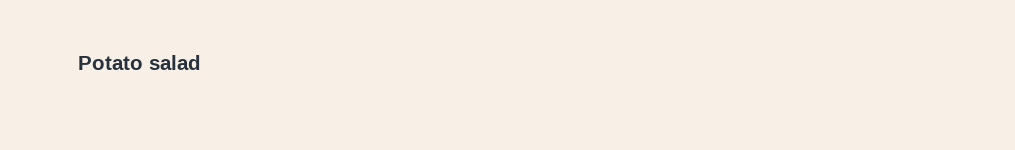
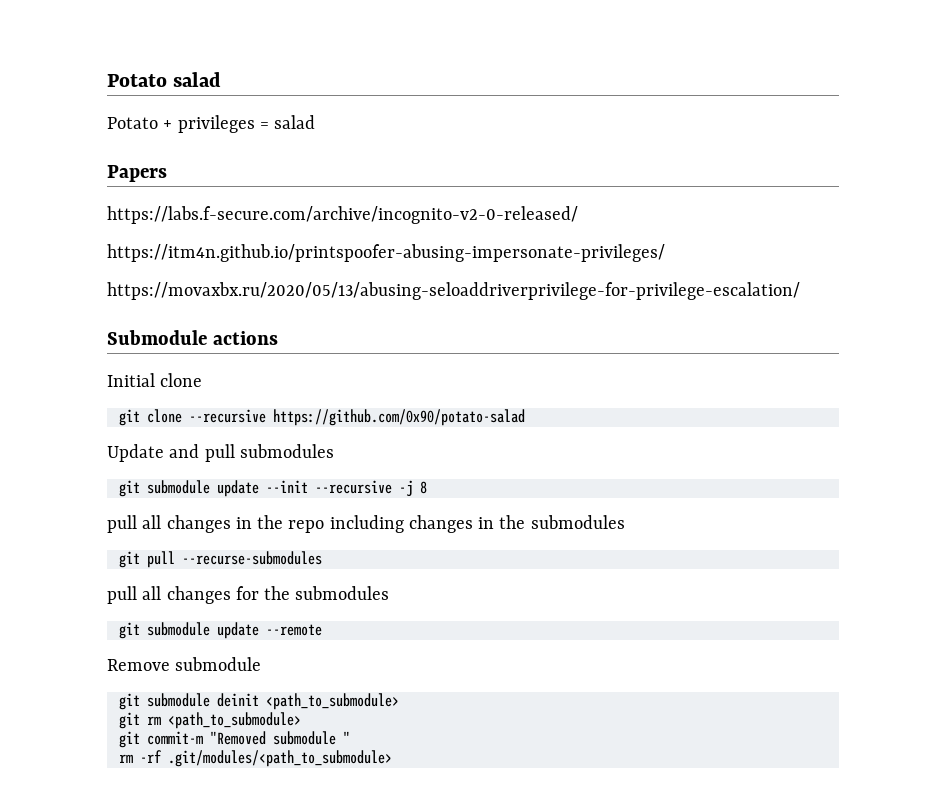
+ Potato + privileges = salad
+ Papers
+ https://labs.f-secure.com/archive/incognito-v2-0-released/
+ https://itm4n.github.io/printspoofer-abusing-impersonate-privileges/
+ https://movaxbx.ru/2020/05/13/abusing-seloaddriverprivilege-for-privilege-escalation/
+ Submodule actions
+ Initial clone
+ git clone --recursive https://github.com/0x90/potato-salad
+ Update and pull submodules
+ git submodule update --init --recursive -j 8
+ pull all changes in the repo including changes in the submodules
+ git pull --recurse-submodules
+ pull all changes for the submodules
+ git submodule update --remote
+ Remove submodule
+ git submodule deinit <path_to_submodule>
+ git rm <path_to_submodule>
+ git commit-m "Removed submodule "
+ rm -rf .git/modules/<path_to_submodule>

